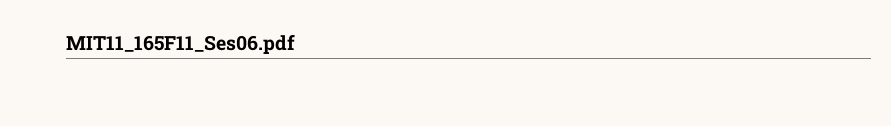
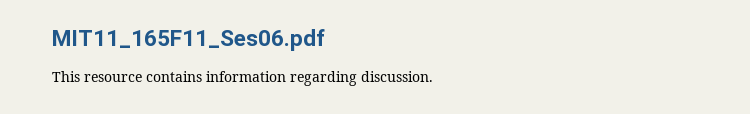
+ This resource contains information regarding discussion.

